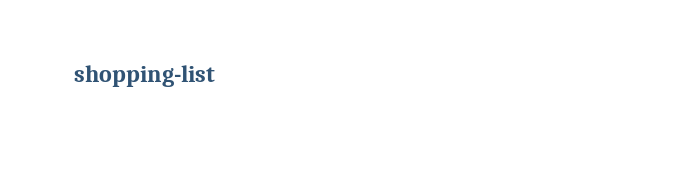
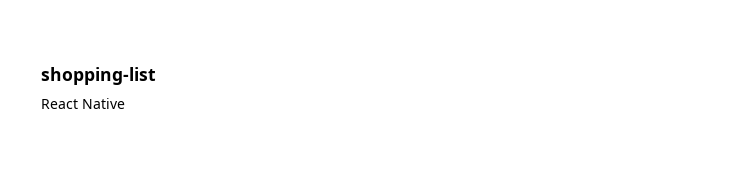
+ React Native

